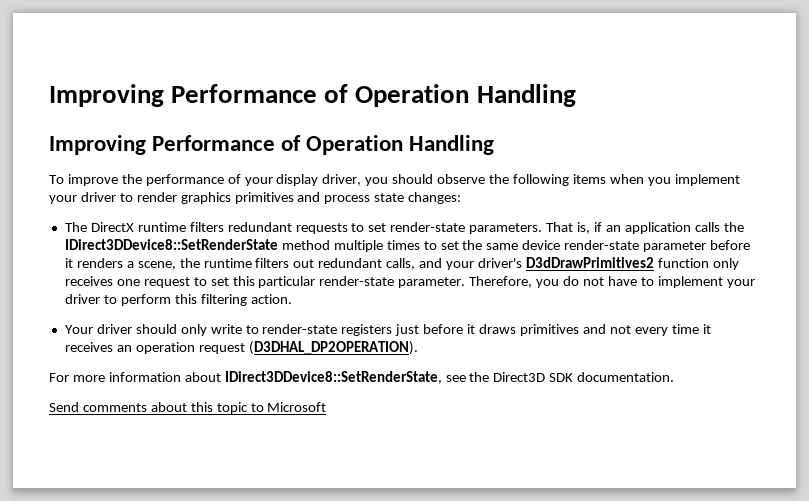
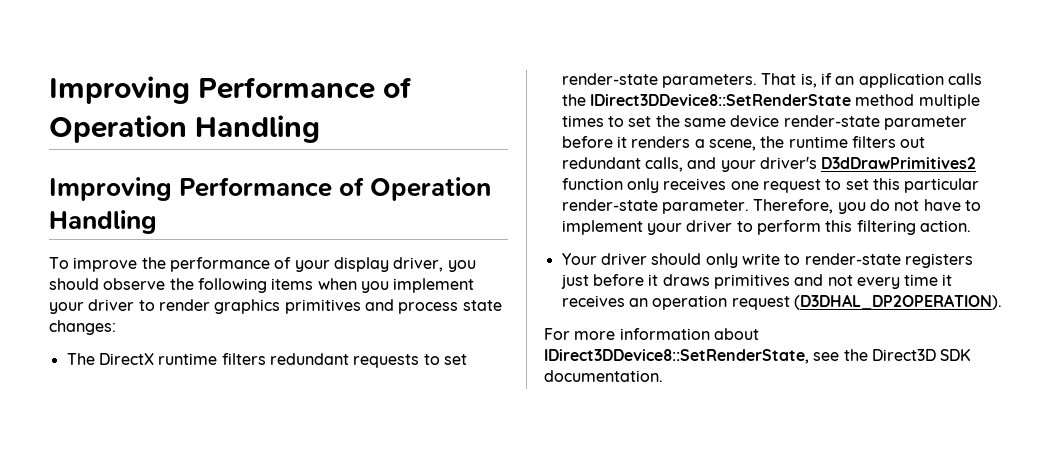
- Send comments about this topic to Microsoft

